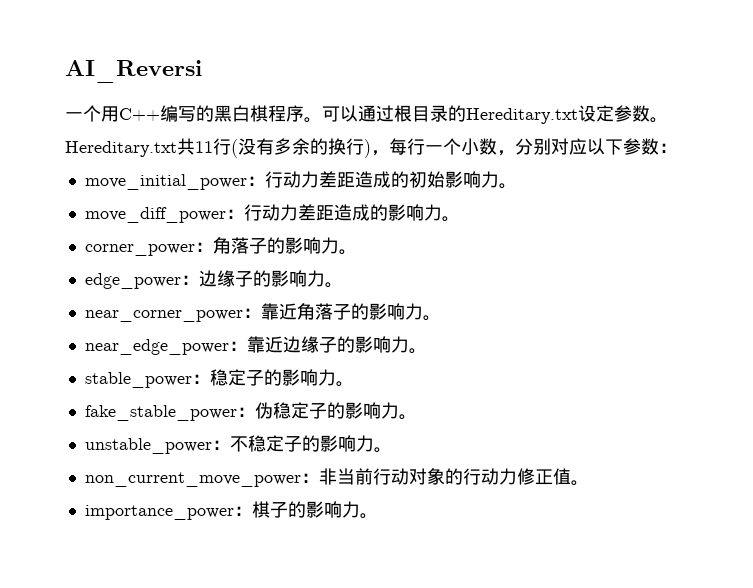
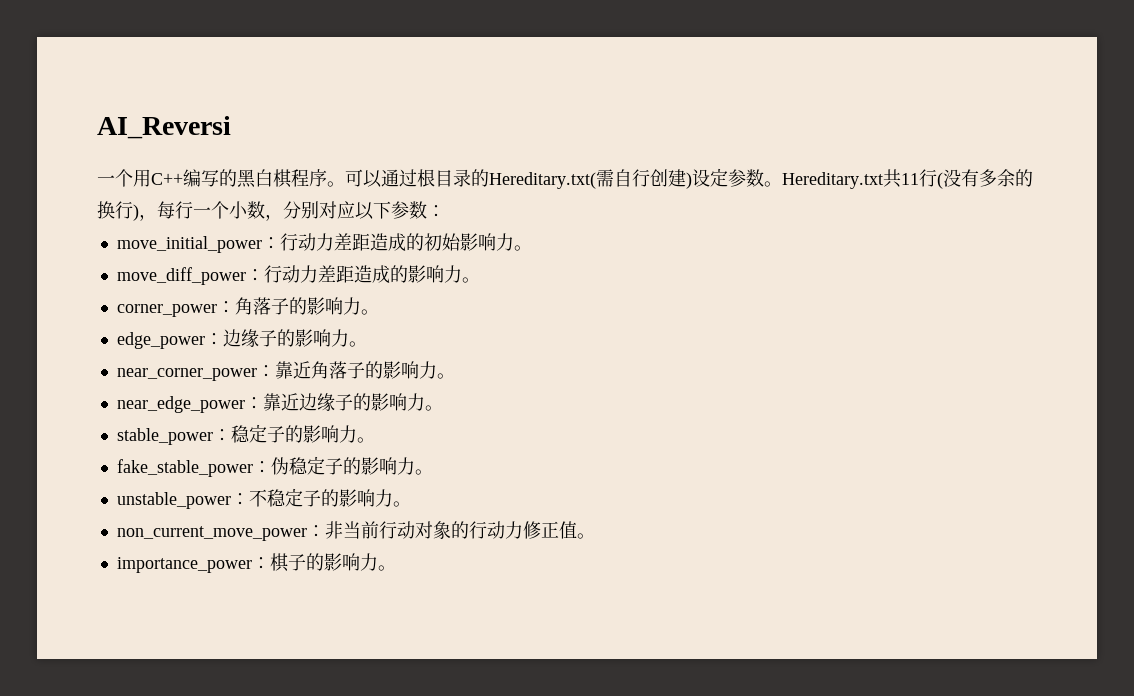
- 可以通过根目录的Hereditary.txt设定参数。
+ 可以通过根目录的Hereditary.txt(需自行创建)设定参数。

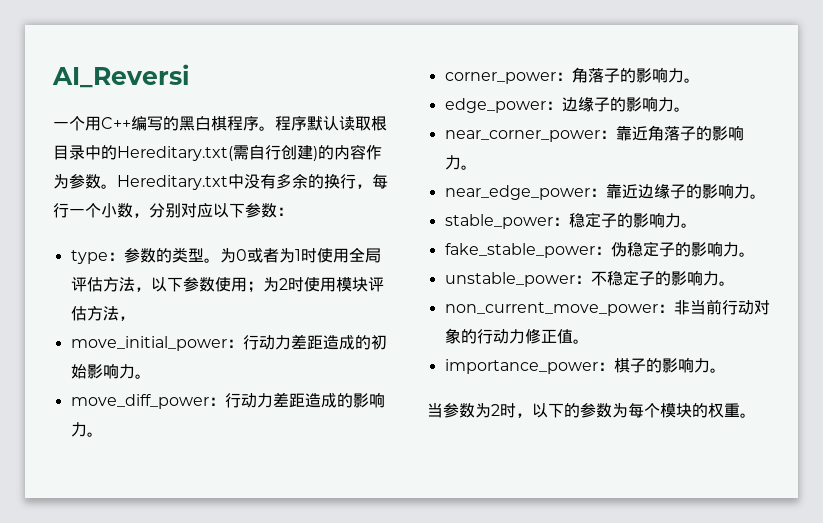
- 可以通过根目录的Hereditary.txt(需自行创建)设定参数。Hereditary.txt共11行(没有多余的换行)，每行一个小数，分别对应以下参数：
+ 程序默认读取根目录中的Hereditary.txt(需自行创建)的内容作为参数。Hereditary.txt中没有多余的换行，每行一个小数，分别对应以下参数：
+ type：参数的类型。为0或者为1时使用全局评估方法，以下参数使用；为2时使用模块评估方法，
+ 当参数为2时，以下的参数为每个模块的权重。

